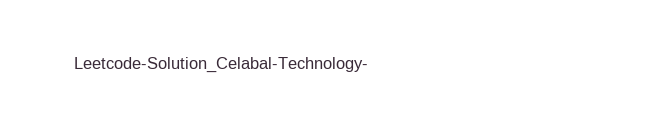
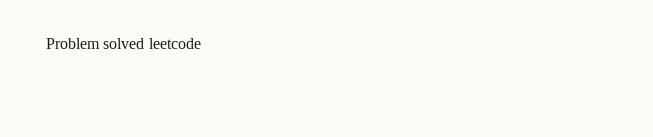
- Leetcode-Solution_Celabal-Technology-
+ Problem solved leetcode

